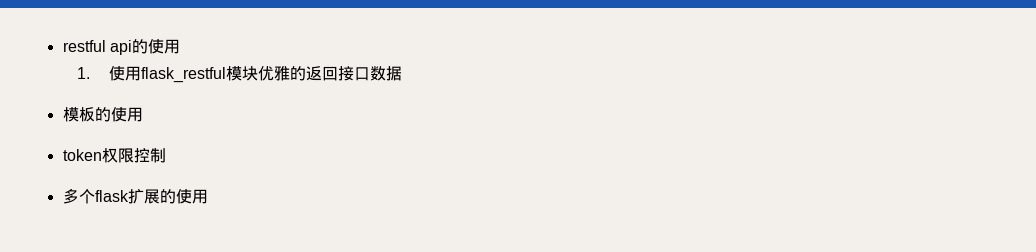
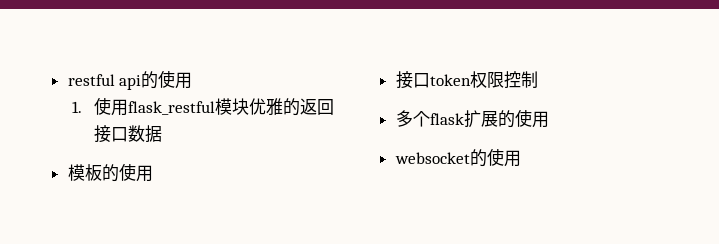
- token权限控制
+ 接口token权限控制
+ websocket的使用

